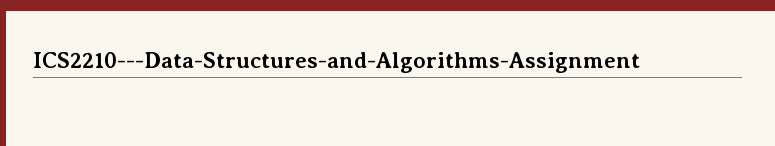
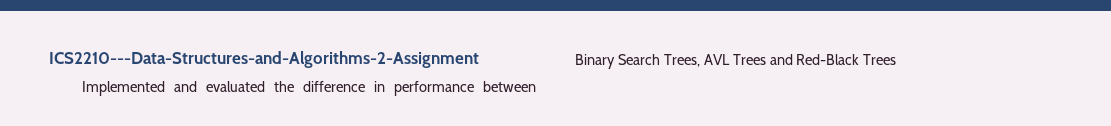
- ICS2210---Data-Structures-and-Algorithms-Assignment
+ ICS2210---Data-Structures-and-Algorithms-2-Assignment
+ Implemented and evaluated the difference in performance between Binary Search Trees, AVL Trees and Red-Black Trees

